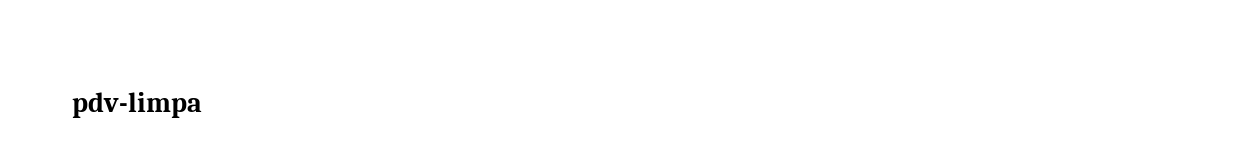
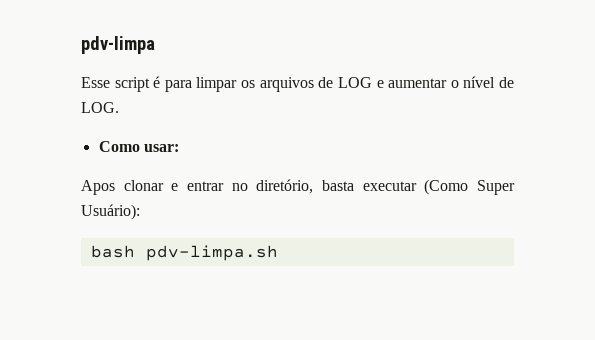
+ Esse script é para limpar os arquivos de LOG e aumentar o nível de LOG.
+ Como usar:
+ Apos clonar e entrar no diretório, basta executar (Como Super Usuário):
+ bash pdv-limpa.sh

